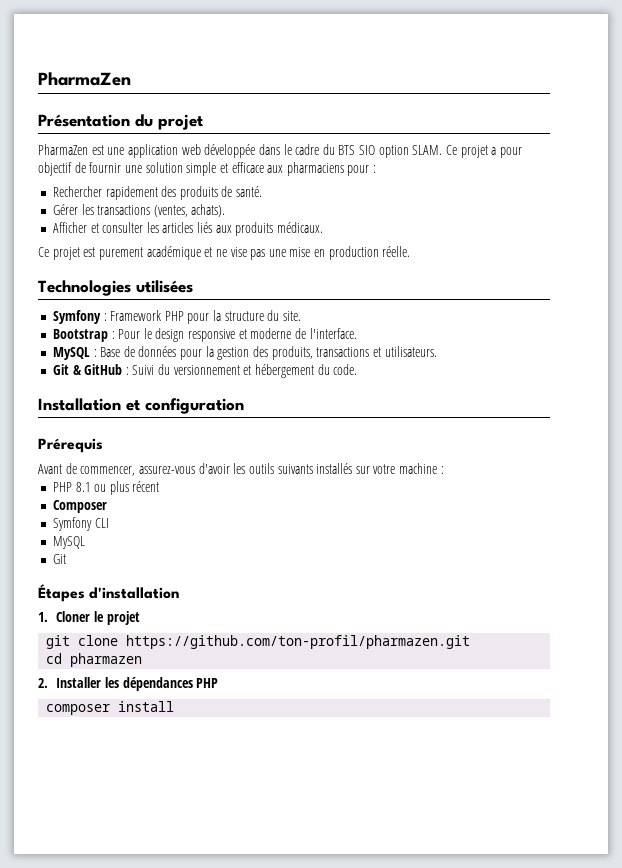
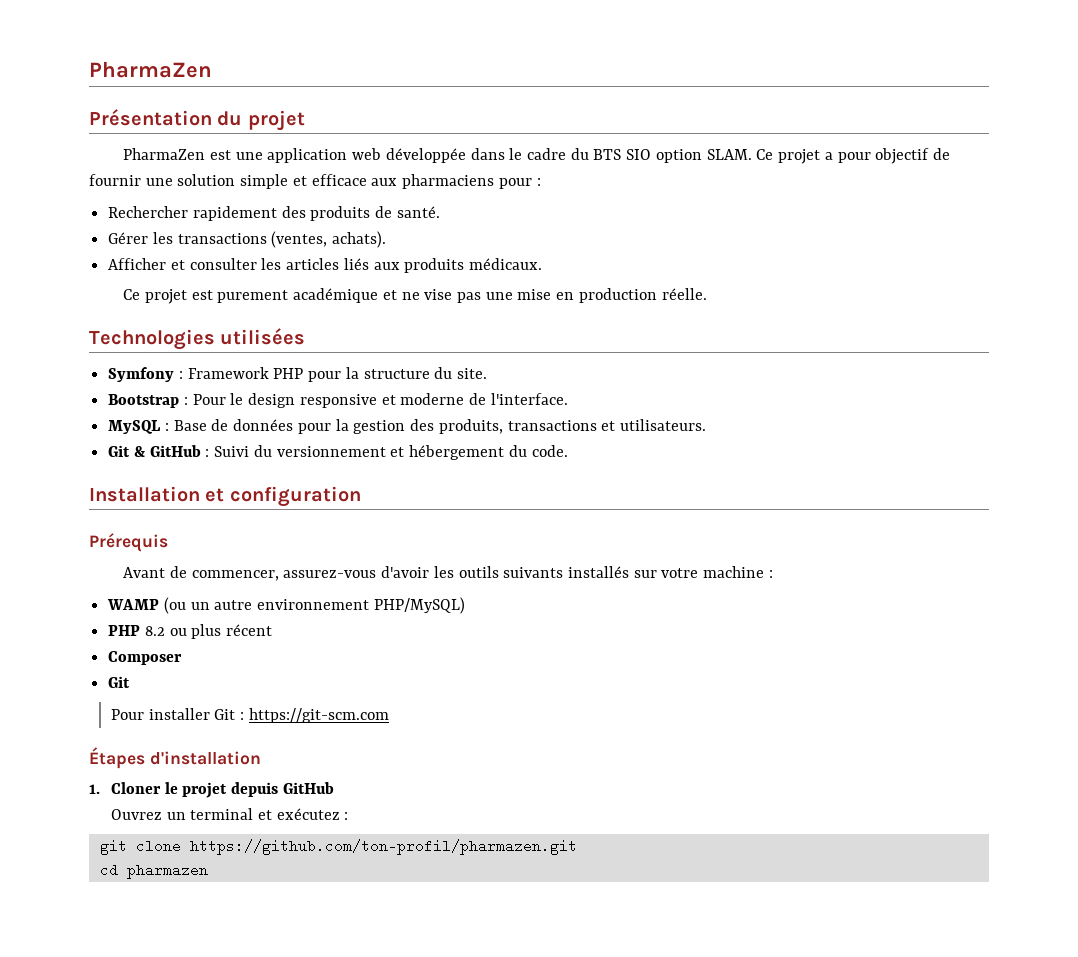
- PHP 8.1 ou plus récent
+ WAMP (ou un autre environnement PHP/MySQL)
+ PHP 8.2 ou plus récent
  Composer
- Symfony CLI
- MySQL
  Git
+ Pour installer Git : https://git-scm.com
- 1. Cloner le projet
+ 1. Cloner le projet depuis GitHub
+ Ouvrez un terminal et exécutez :
- 2. Installer les dépendances PHP
- composer install

